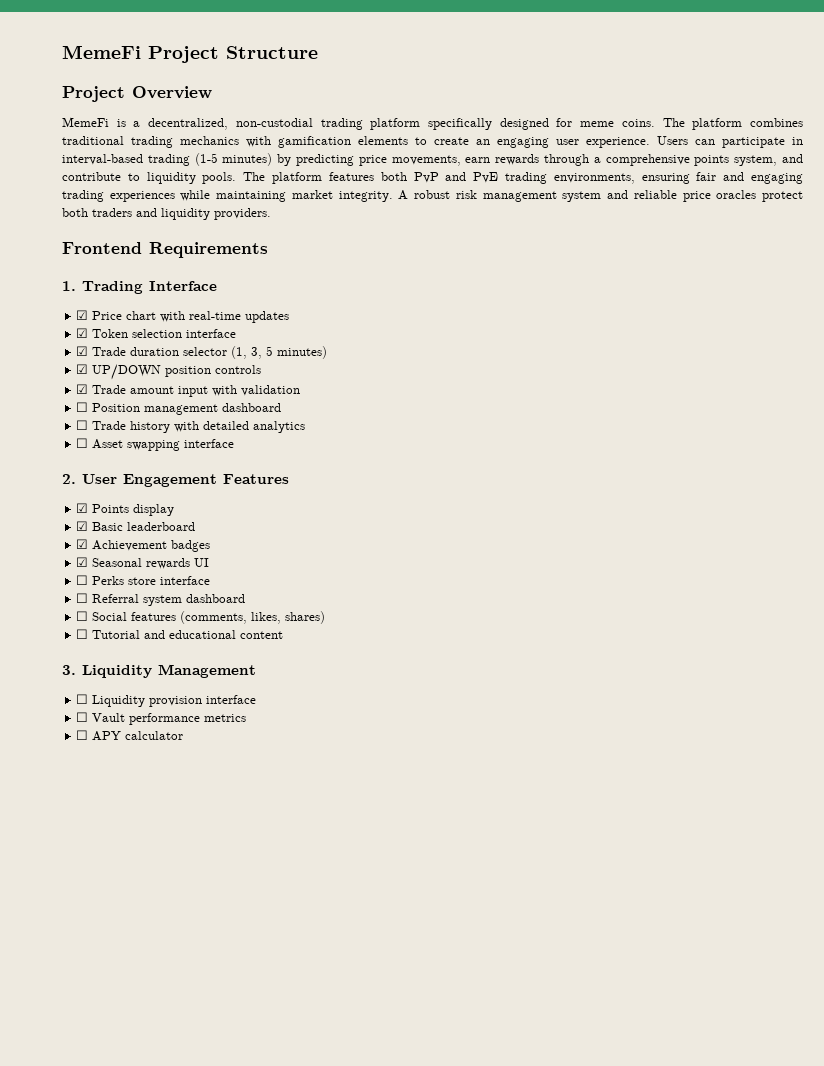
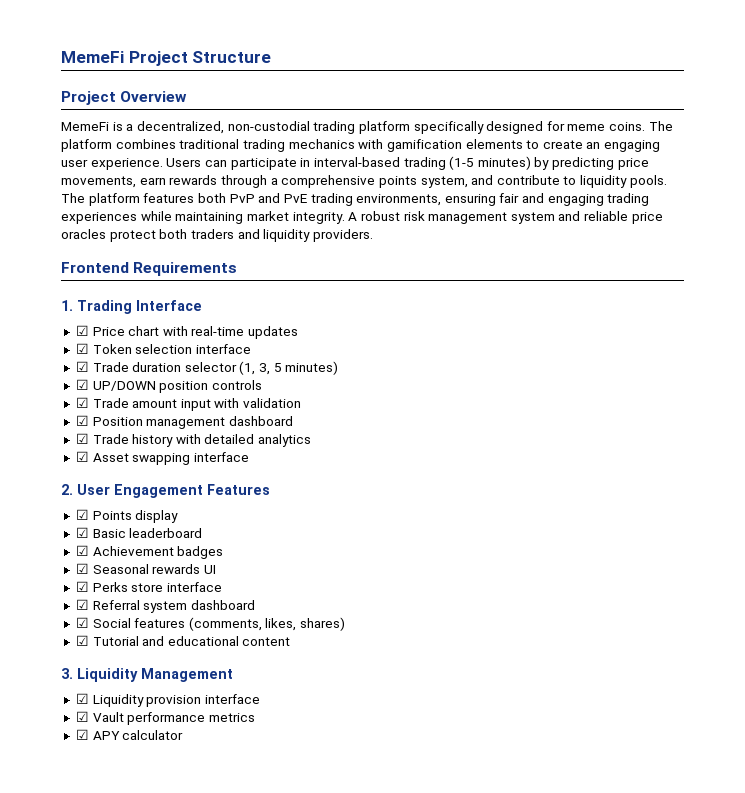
- ☐ Position management dashboard
+ ☑ Position management dashboard
- ☐ Trade history with detailed analytics
+ ☑ Trade history with detailed analytics
- ☐ Asset swapping interface
+ ☑ Asset swapping interface
- ☐ Perks store interface
+ ☑ Perks store interface
- ☐ Referral system dashboard
+ ☑ Referral system dashboard
- ☐ Social features (comments, likes, shares)
+ ☑ Social features (comments, likes, shares)
- ☐ Tutorial and educational content
+ ☑ Tutorial and educational content
- ☐ Liquidity provision interface
+ ☑ Liquidity provision interface
- ☐ Vault performance metrics
+ ☑ Vault performance metrics
- ☐ APY calculator
+ ☑ APY calculator

